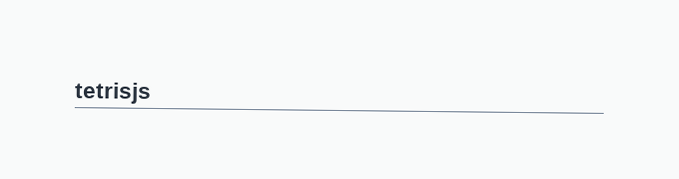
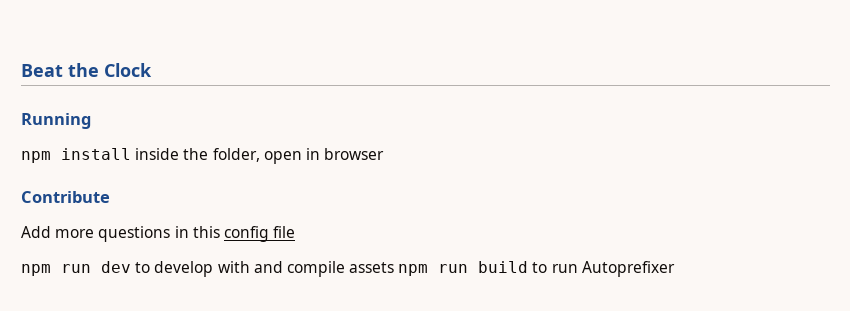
- tetrisjs
+ Beat the Clock
+ Running
+ npm install inside the folder, open in browser
+ Contribute
+ Add more questions in this config file
+ npm run dev to develop with and compile assets npm run build to run Autoprefixer

